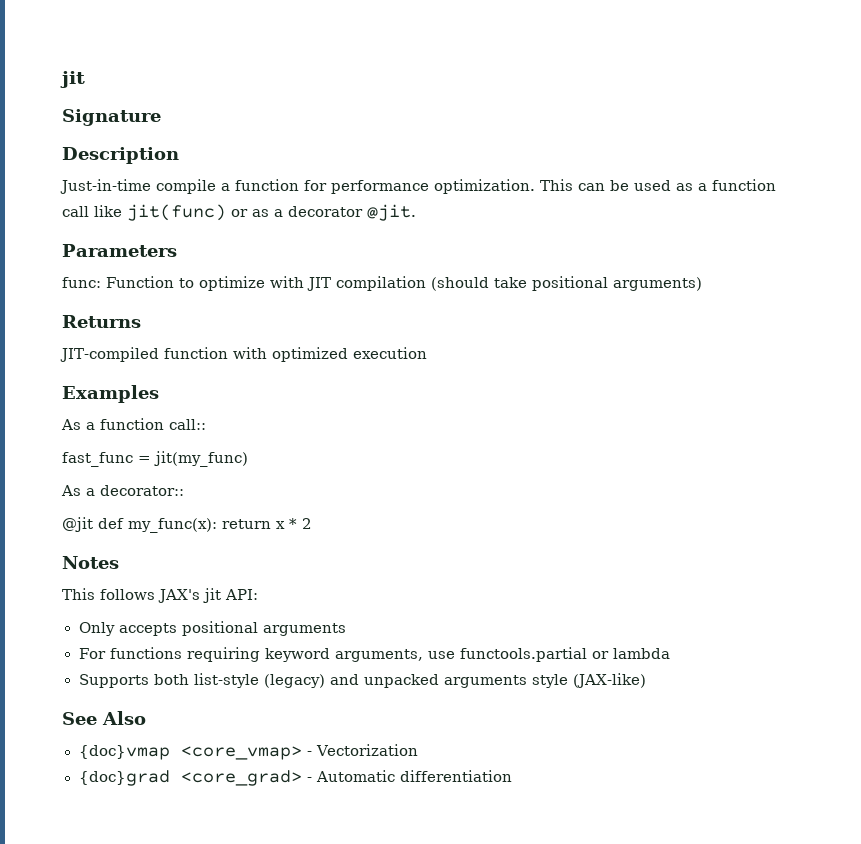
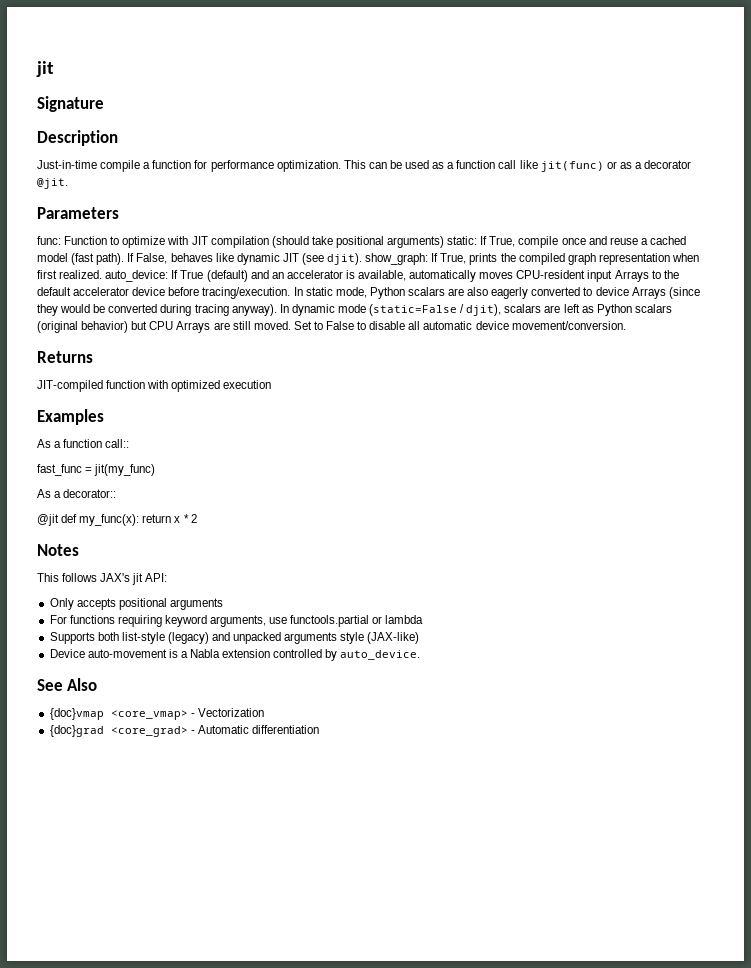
- func: Function to optimize with JIT compilation (should take positional arguments)
+ func: Function to optimize with JIT compilation (should take positional arguments) static: If True, compile once and reuse a cached model (fast path). If False, behaves like dynamic JIT (see djit). show_graph: If True, prints the compiled graph representation when first realized. auto_device: If True (default) and an accelerator is available, automatically moves CPU-resident input Arrays to the default accelerator device before tracing/execution. In static mode, Python scalars are also eagerly converted to device Arrays (since they would be converted during tracing anyway). In dynamic mode (static=False / djit), scalars are left as Python scalars (original behavior) but CPU Arrays are still moved. Set to False to disable all automatic device movement/conversion.
+ Device auto-movement is a Nabla extension controlled by auto_device.

